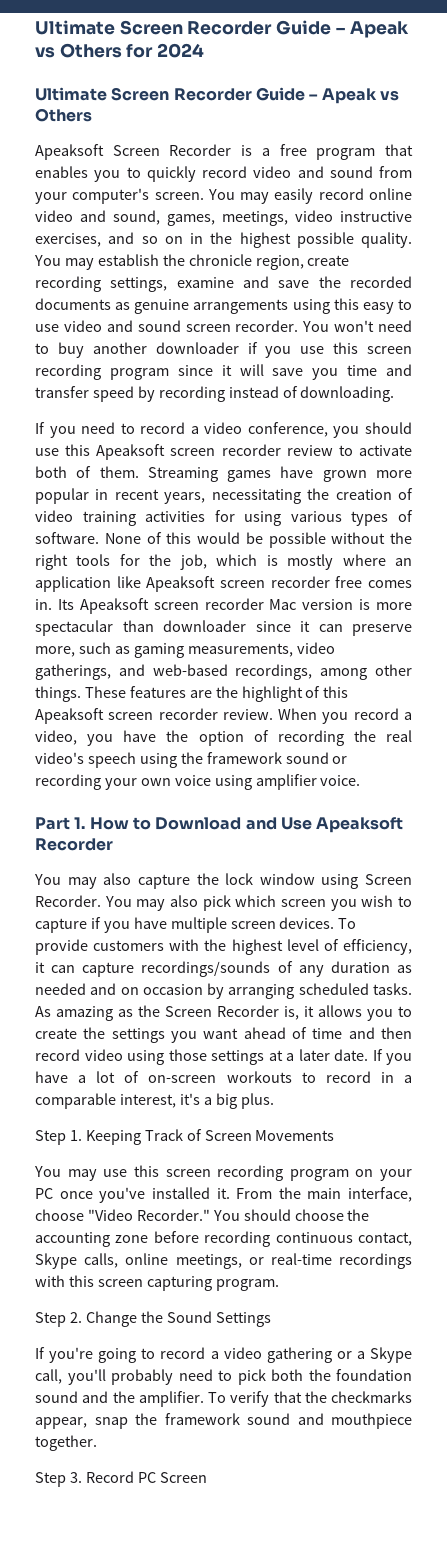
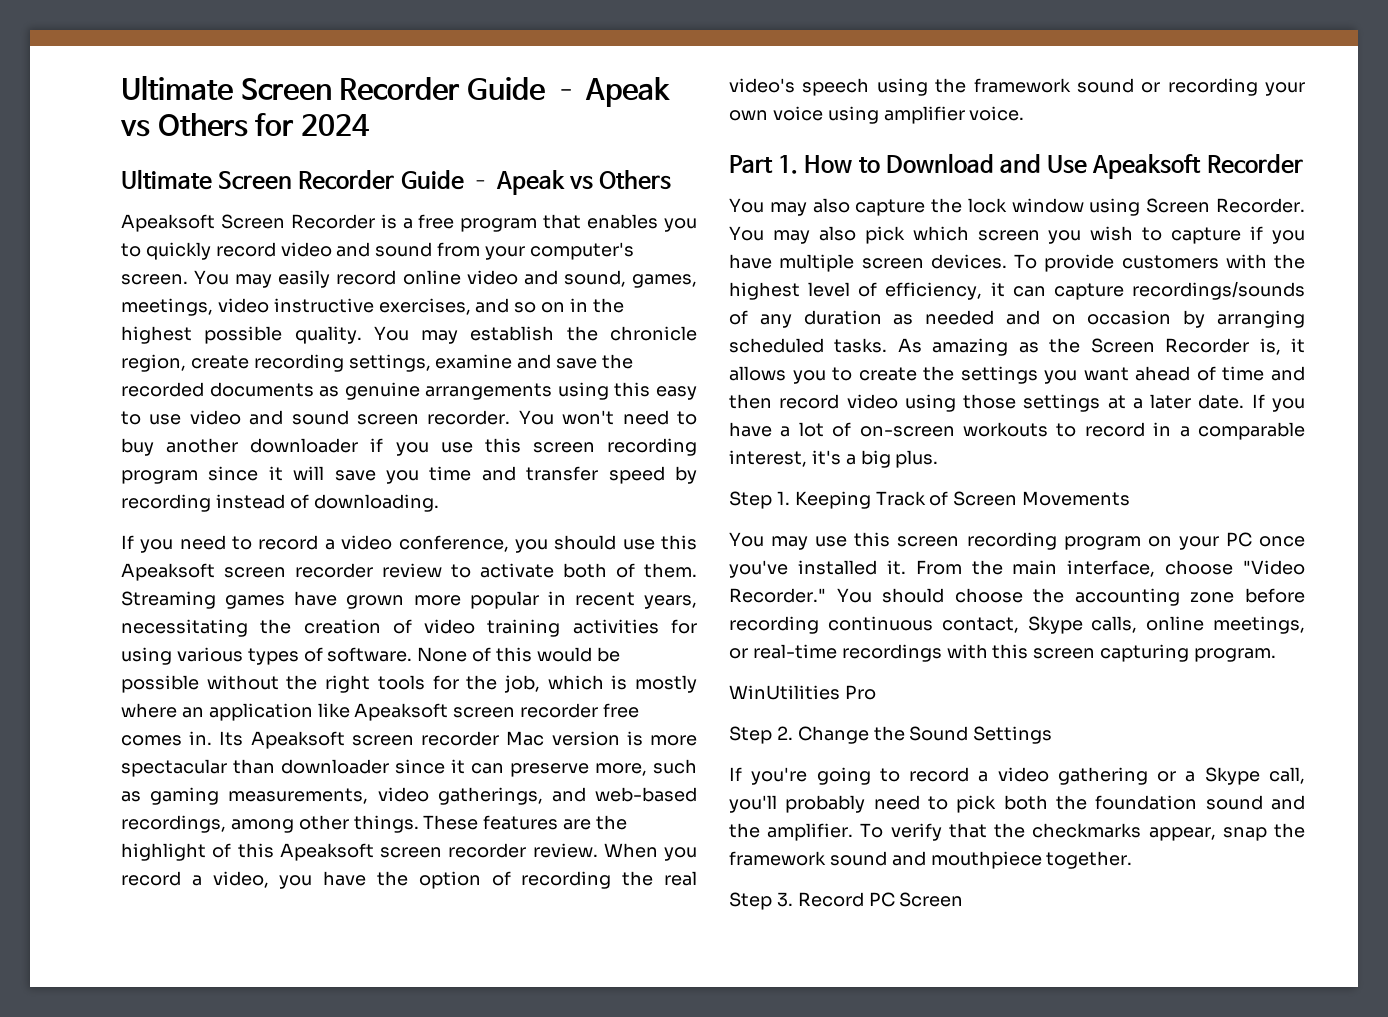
+ WinUtilities Pro

